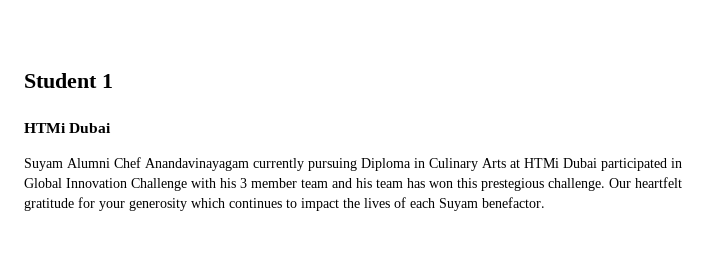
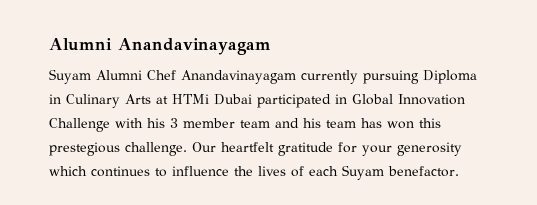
- Student 1
- HTMi Dubai
+ Alumni Anandavinayagam
- Our heartfelt gratitude for your generosity which continues to impact the lives of each Suyam benefactor.
+ Our heartfelt gratitude for your generosity which continues to influence the lives of each Suyam benefactor.

